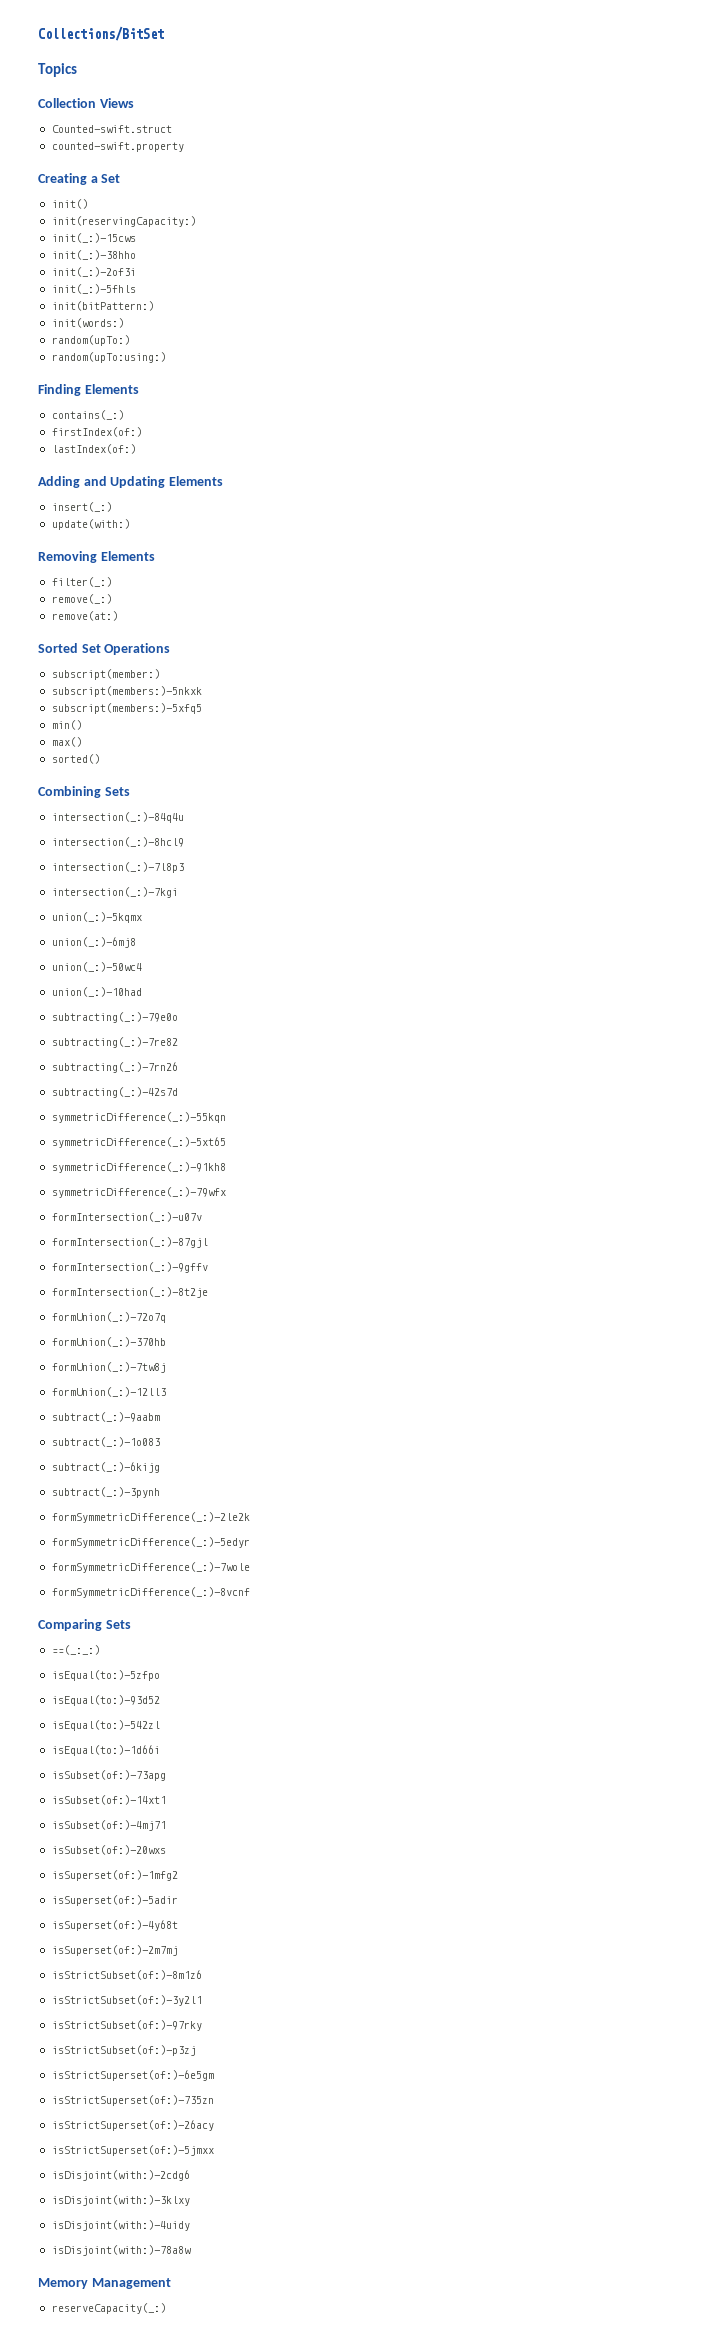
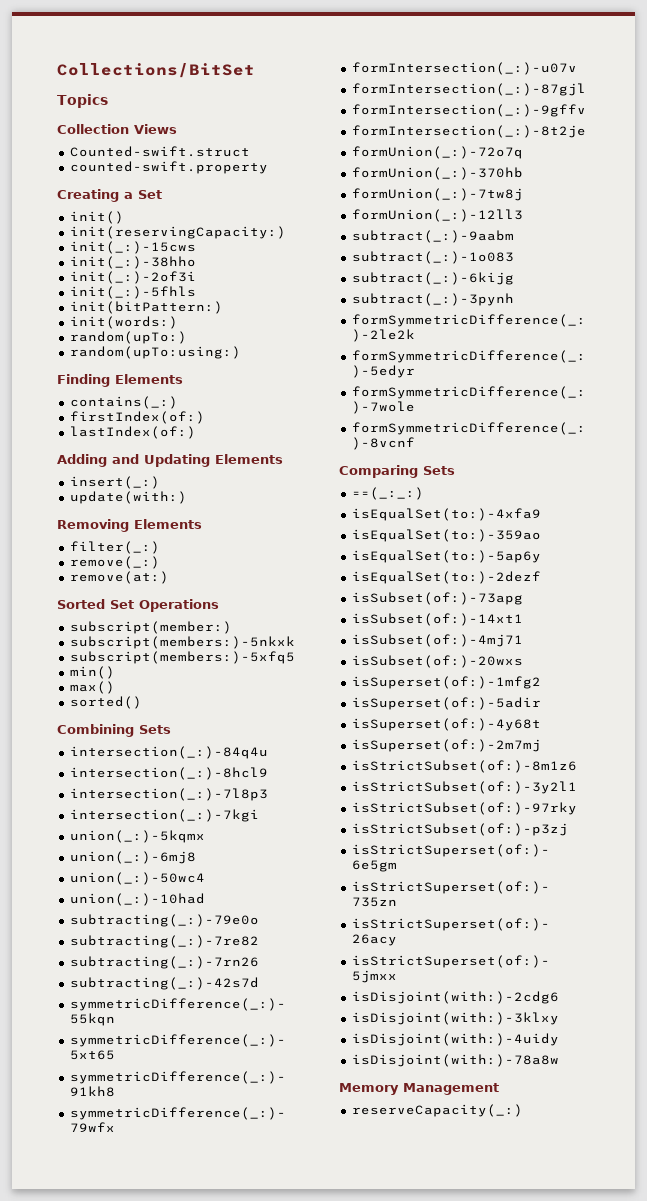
- isEqual(to:)-5zfpo
- isEqual(to:)-93d52
- isEqual(to:)-542zl
- isEqual(to:)-1d66i
+ isEqualSet(to:)-4xfa9
+ isEqualSet(to:)-359ao
+ isEqualSet(to:)-5ap6y
+ isEqualSet(to:)-2dezf

